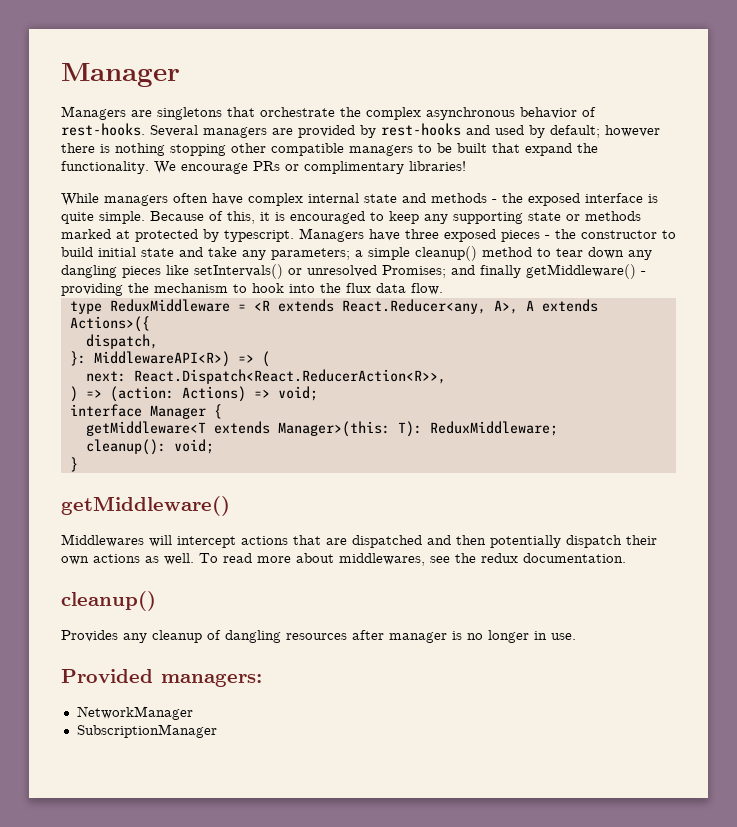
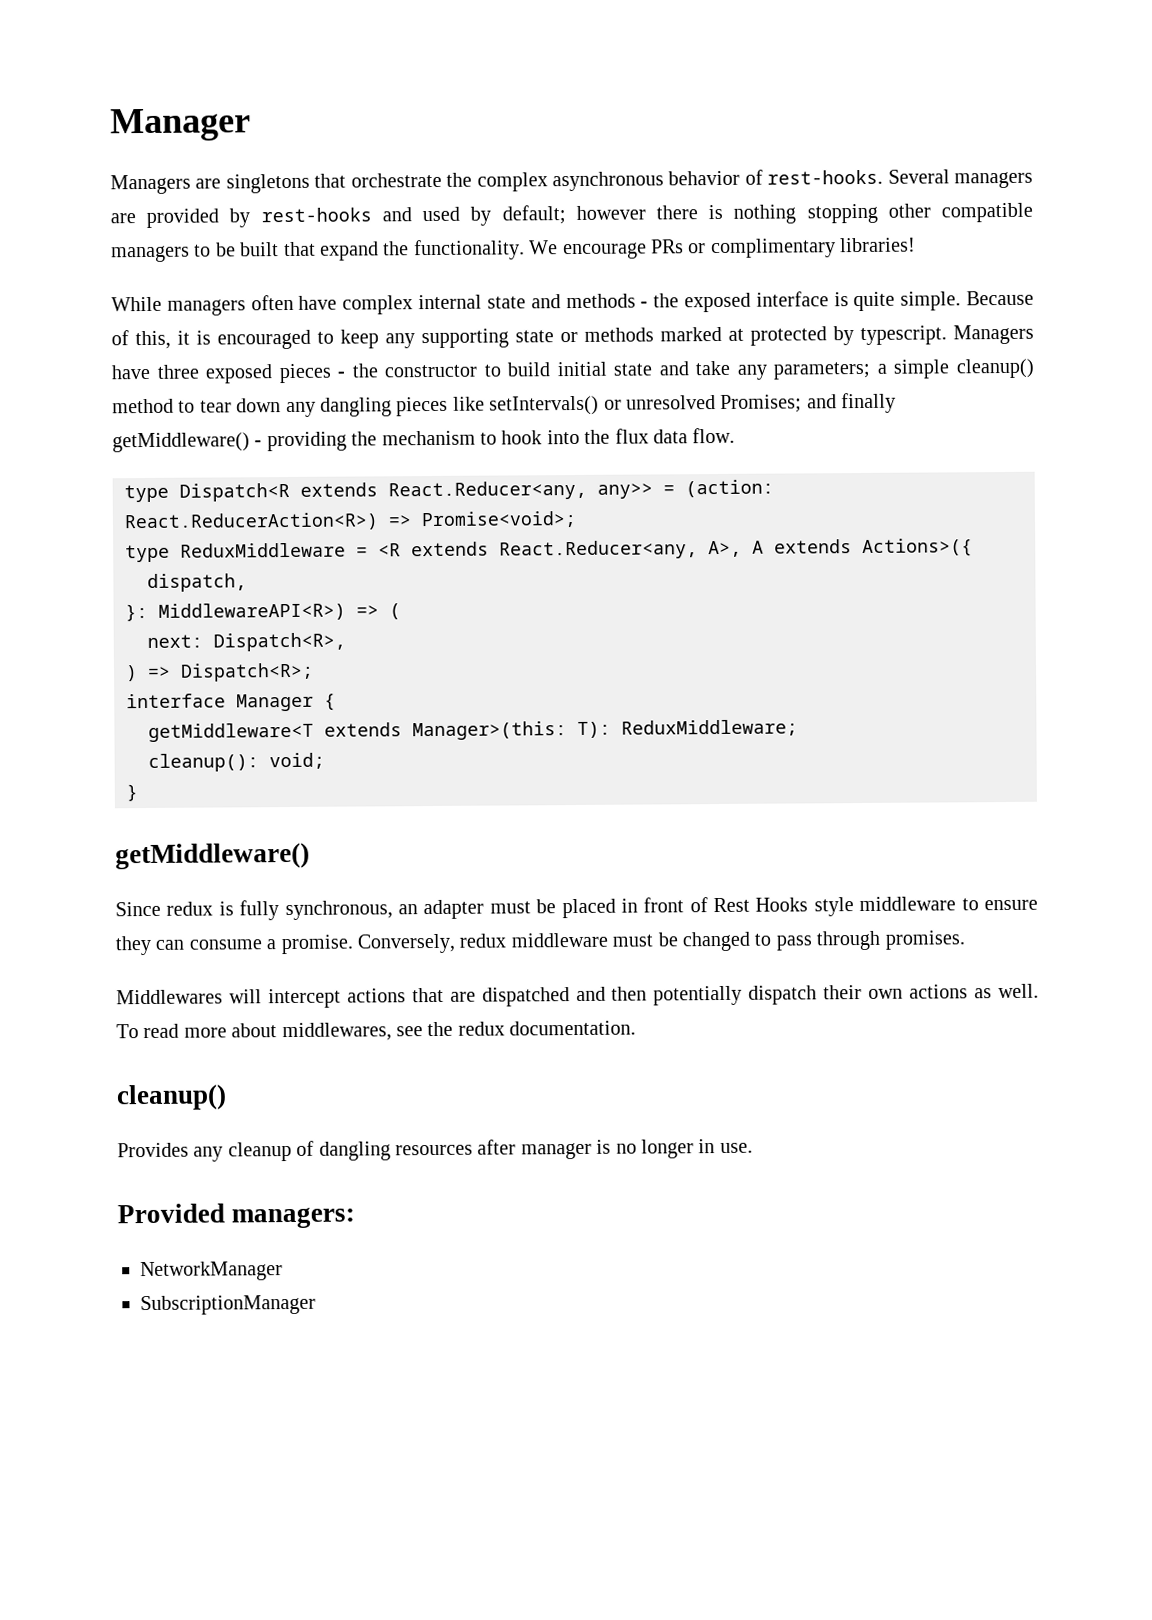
+ type Dispatch<R extends React.Reducer<any, any>> = (action: React.ReducerAction<R>) => Promise<void>;
- next: React.Dispatch<React.ReducerAction<R>>,
+ next: Dispatch<R>,
- ) => (action: Actions) => void;
+ ) => Dispatch<R>;
+ Since redux is fully synchronous, an adapter must be placed in front of Rest Hooks style middleware to ensure they can consume a promise. Conversely, redux middleware must be changed to pass through promises.

